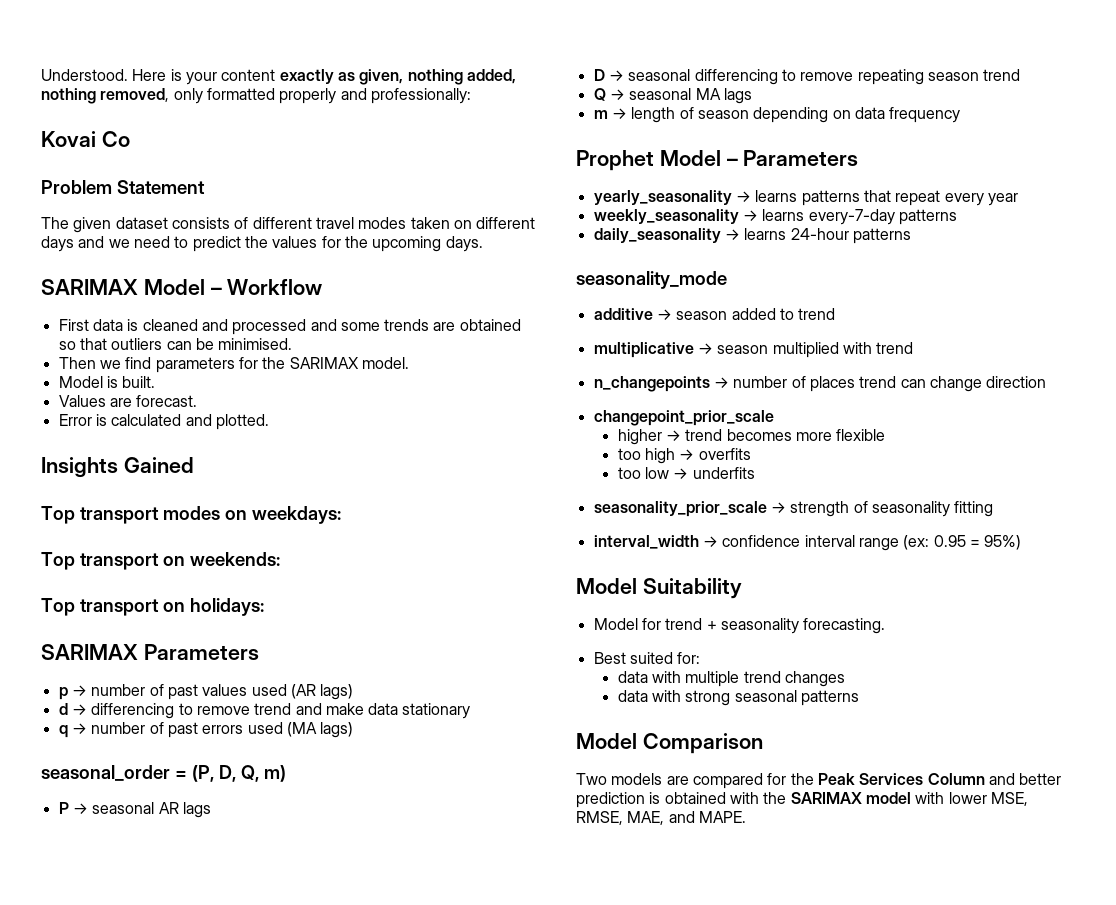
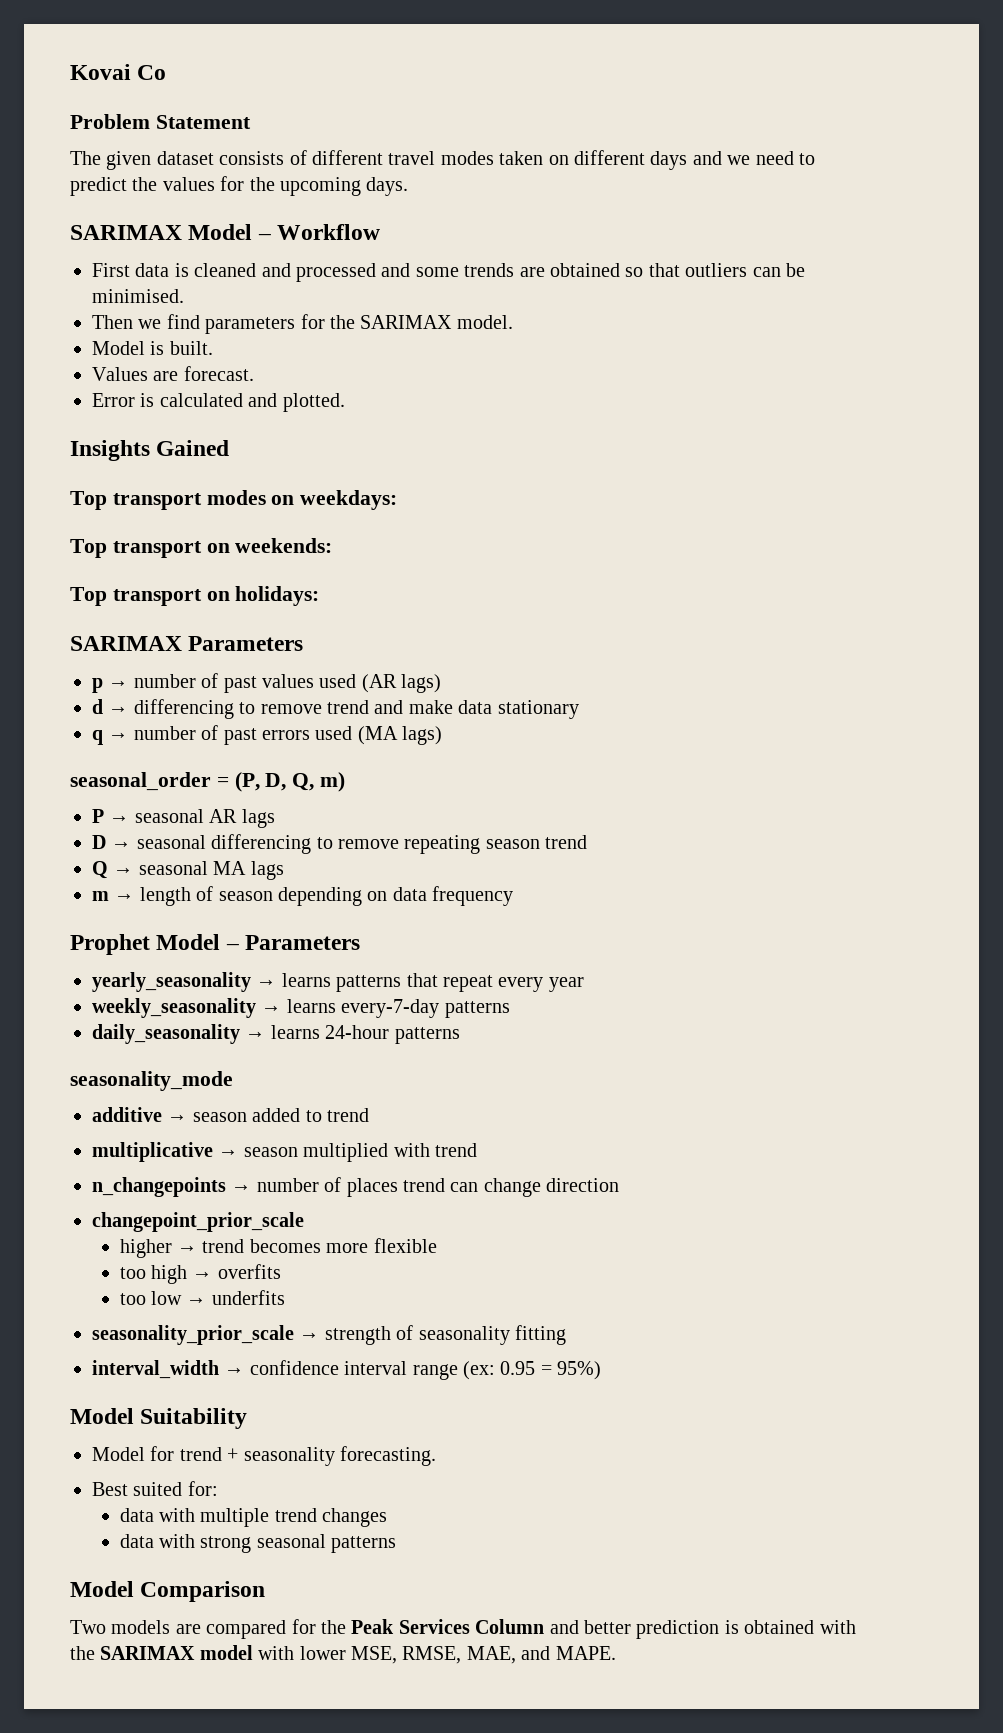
- Understood. Here is your content exactly as given, nothing added, nothing removed, only formatted properly and professionally:

